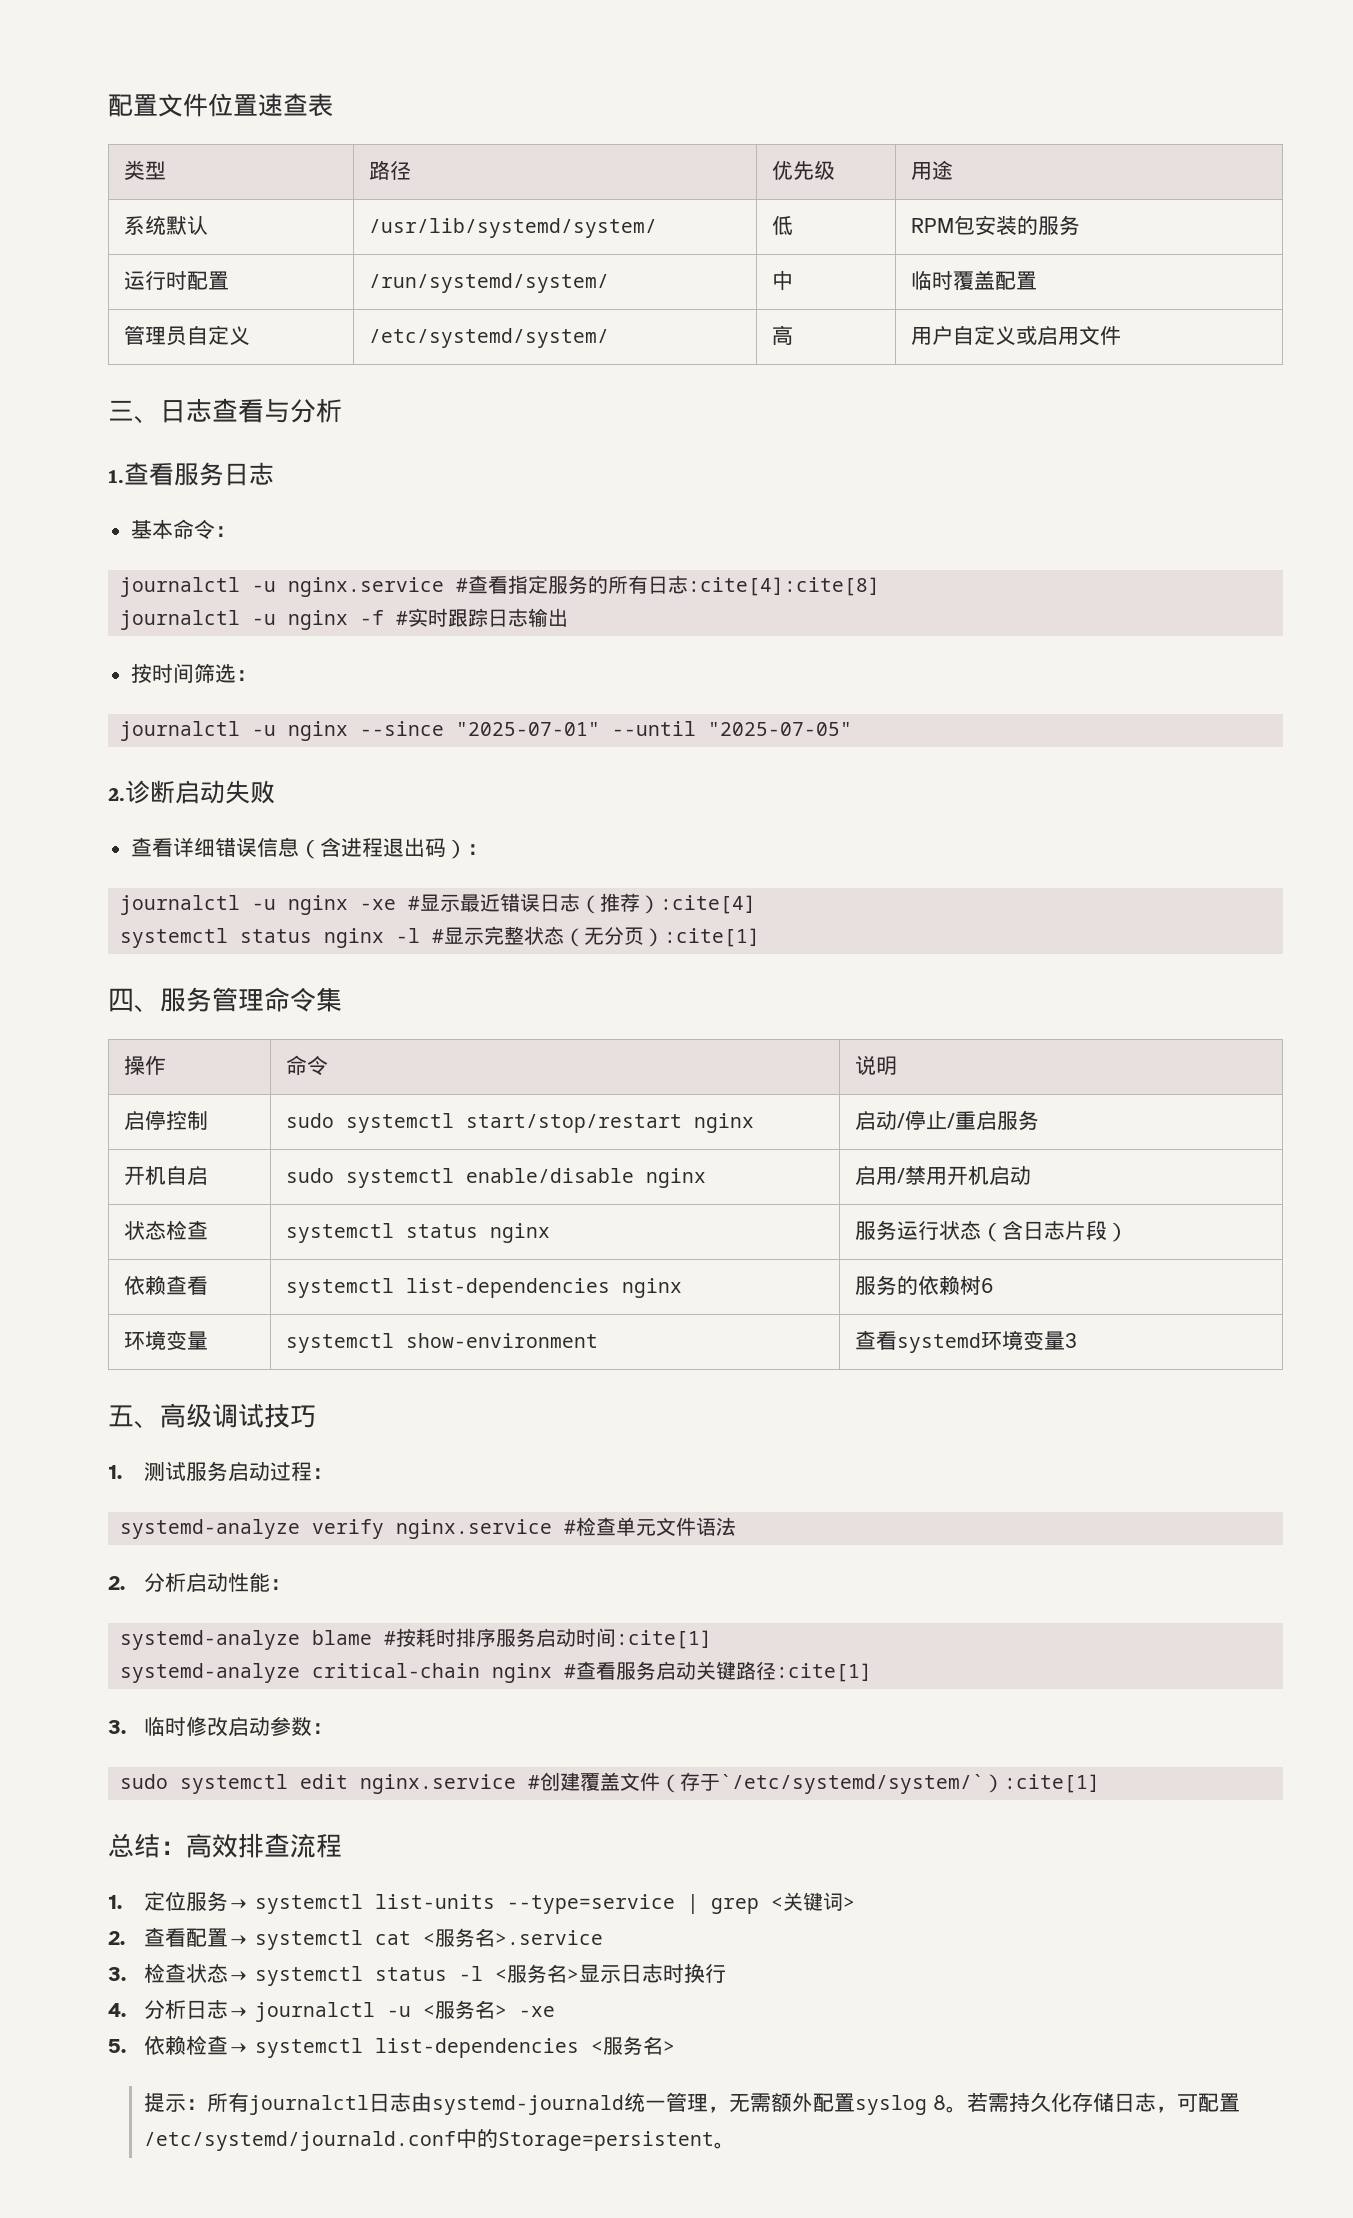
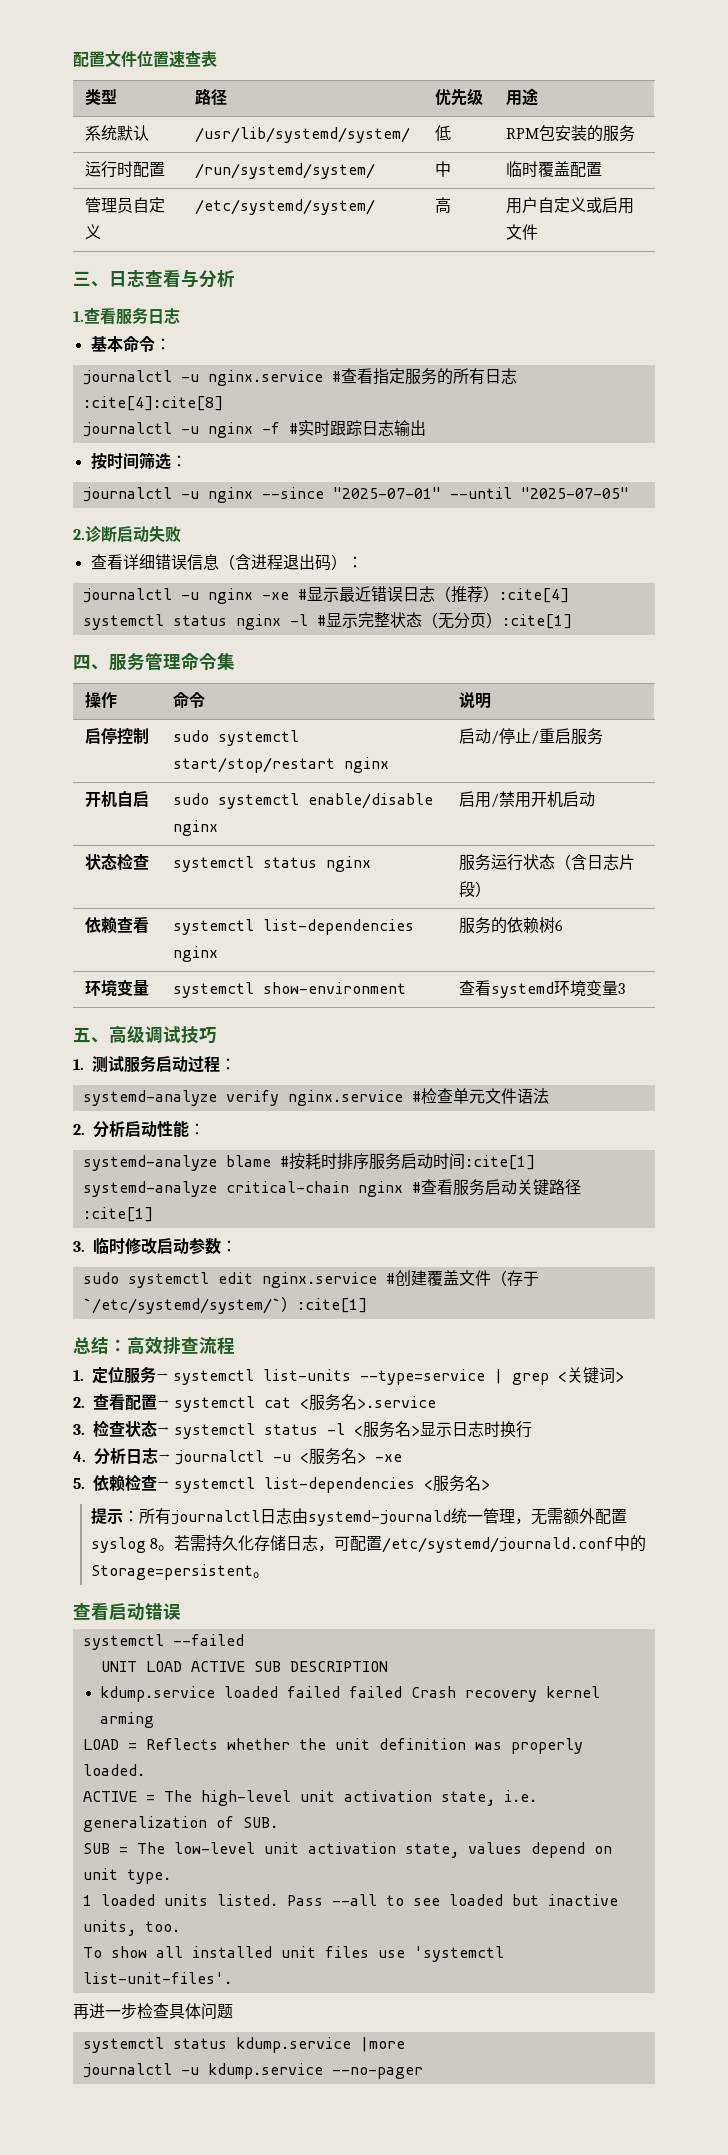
+ 查看启动错误
+ systemctl --failed
+ UNIT LOAD ACTIVE SUB DESCRIPTION
+ kdump.service loaded failed failed Crash recovery kernel arming
+ LOAD = Reflects whether the unit definition was properly loaded.
+ ACTIVE = The high-level unit activation state, i.e. generalization of SUB.
+ SUB = The low-level unit activation state, values depend on unit type.
+ 1 loaded units listed. Pass --all to see loaded but inactive units, too.
+ To show all installed unit files use 'systemctl list-unit-files'.
+ 再进一步检查具体问题
+ systemctl status kdump.service |more
+ journalctl -u kdump.service --no-pager

